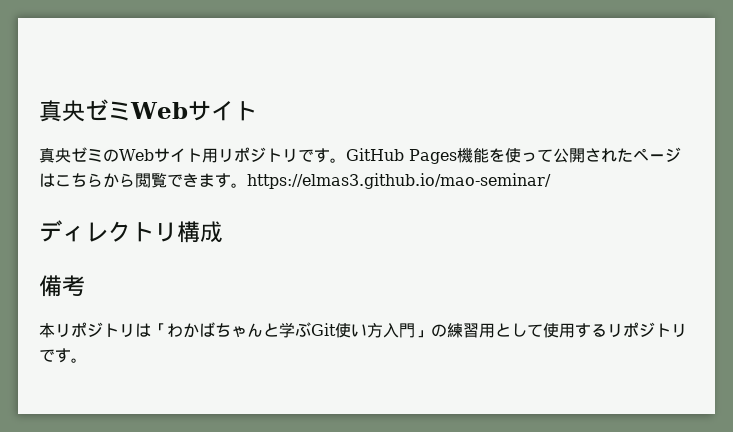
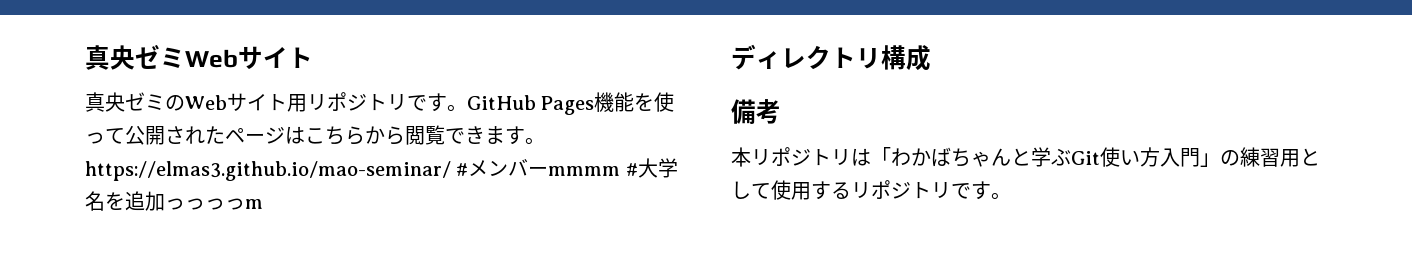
- GitHub Pages機能を使って公開されたページはこちらから閲覧できます。https://elmas3.github.io/mao-seminar/
+ GitHub Pages機能を使って公開されたページはこちらから閲覧できます。https://elmas3.github.io/mao-seminar/ #メンバーmmmm #大学名を追加っっっっm

